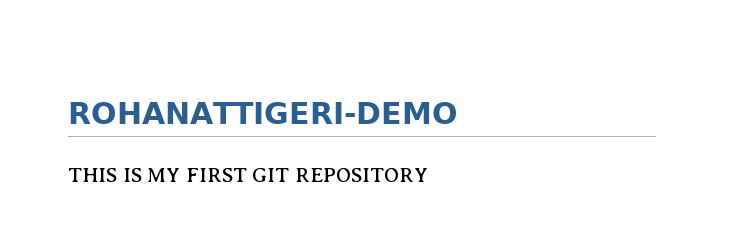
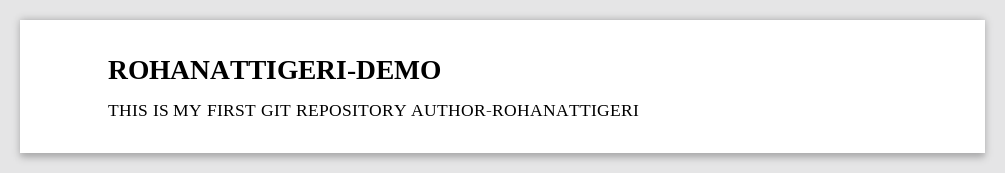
- THIS IS MY FIRST GIT REPOSITORY
+ THIS IS MY FIRST GIT REPOSITORY AUTHOR-ROHANATTIGERI

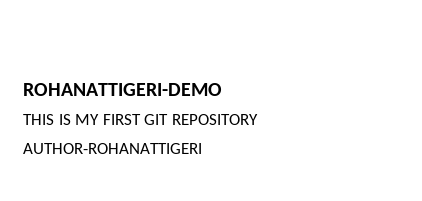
- THIS IS MY FIRST GIT REPOSITORY AUTHOR-ROHANATTIGERI
+ THIS IS MY FIRST GIT REPOSITORY
+ AUTHOR-ROHANATTIGERI

